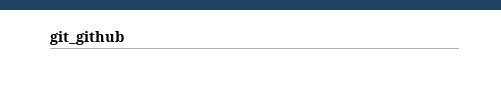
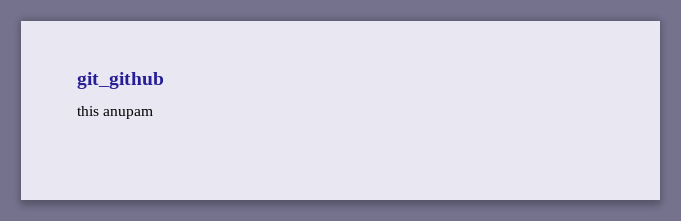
+ this anupam

